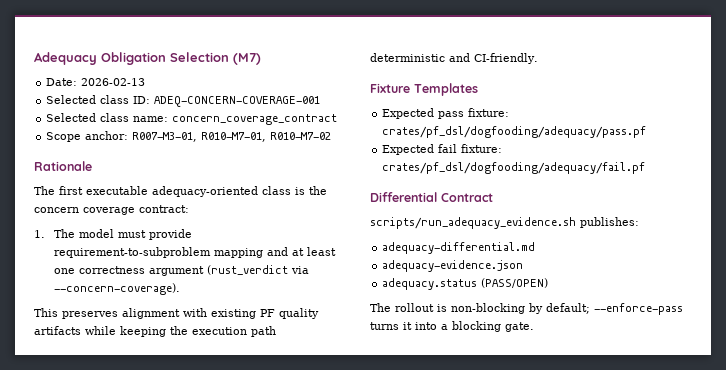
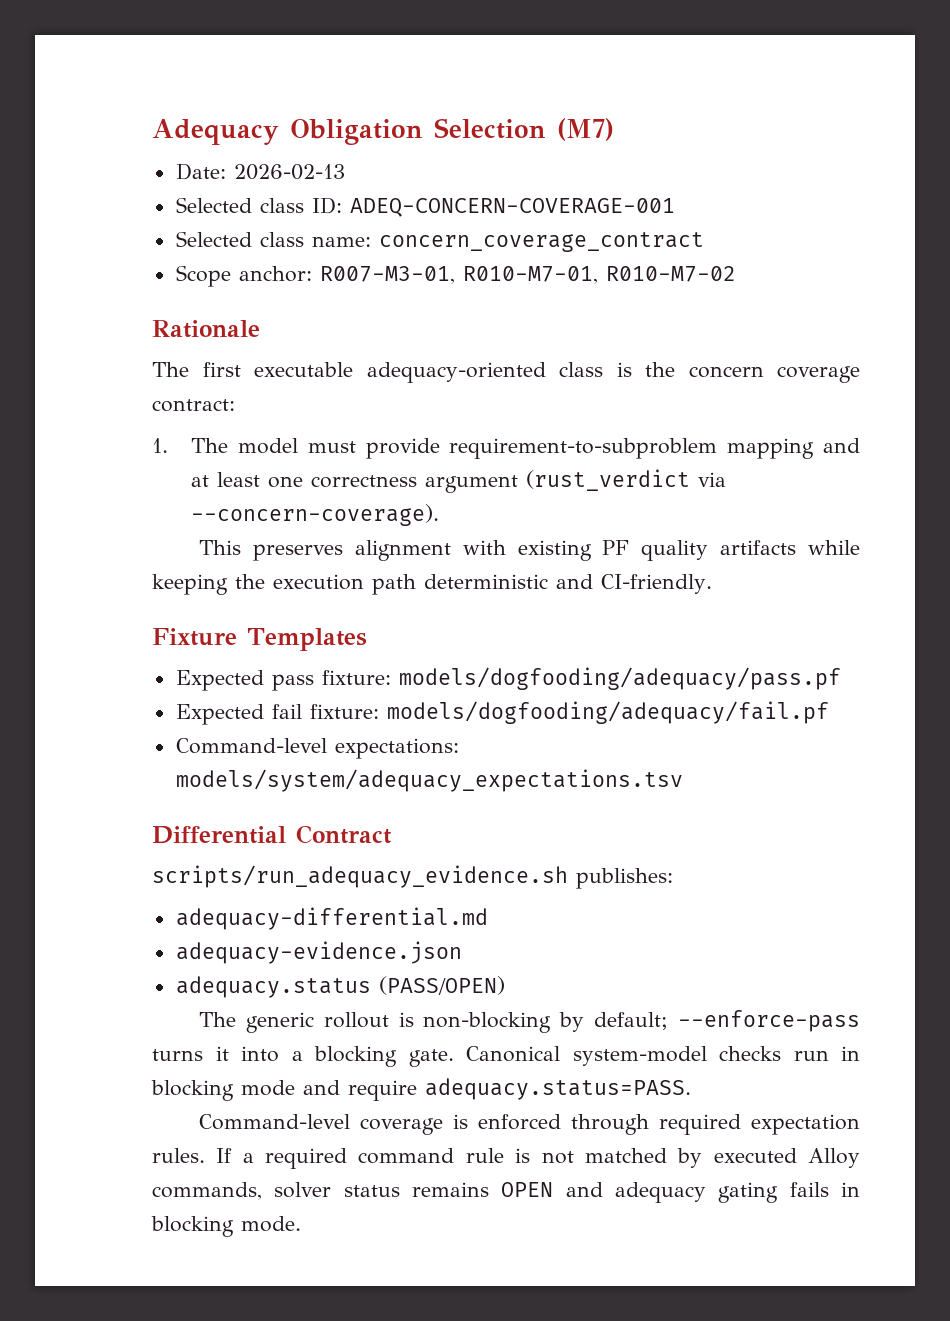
- Expected pass fixture: crates/pf_dsl/dogfooding/adequacy/pass.pf
+ Expected pass fixture: models/dogfooding/adequacy/pass.pf
- Expected fail fixture: crates/pf_dsl/dogfooding/adequacy/fail.pf
+ Expected fail fixture: models/dogfooding/adequacy/fail.pf
+ Command-level expectations: models/system/adequacy_expectations.tsv
- The rollout is non-blocking by default; --enforce-pass turns it into a blocking gate.
+ The generic rollout is non-blocking by default; --enforce-pass turns it into a blocking gate.
+ Canonical system-model checks run in blocking mode and require adequacy.status=PASS.
+ Command-level coverage is enforced through required expectation rules. If a required command rule is not matched by executed Alloy commands, solver status remains OPEN and adequacy gating fails in blocking mode.

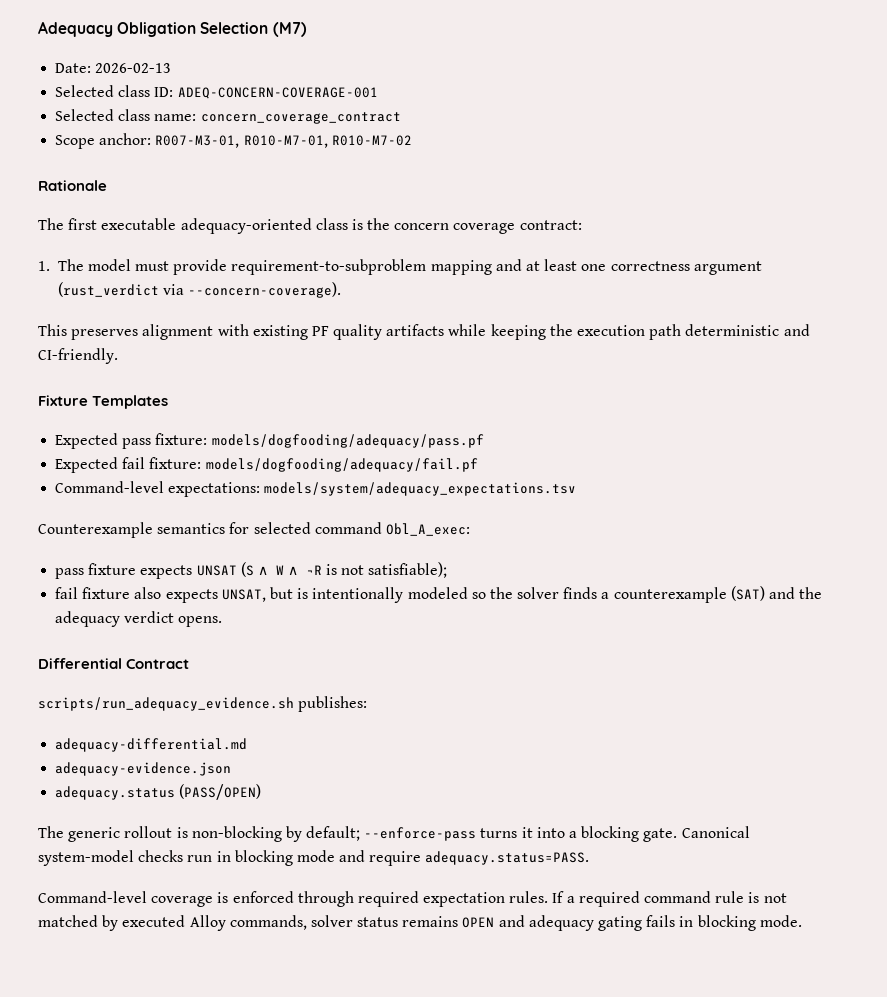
+ Counterexample semantics for selected command Obl_A_exec:
+ pass fixture expects UNSAT (S ∧ W ∧ ¬R is not satisfiable);
+ fail fixture also expects UNSAT, but is intentionally modeled so the solver finds a counterexample (SAT) and the adequacy verdict opens.

